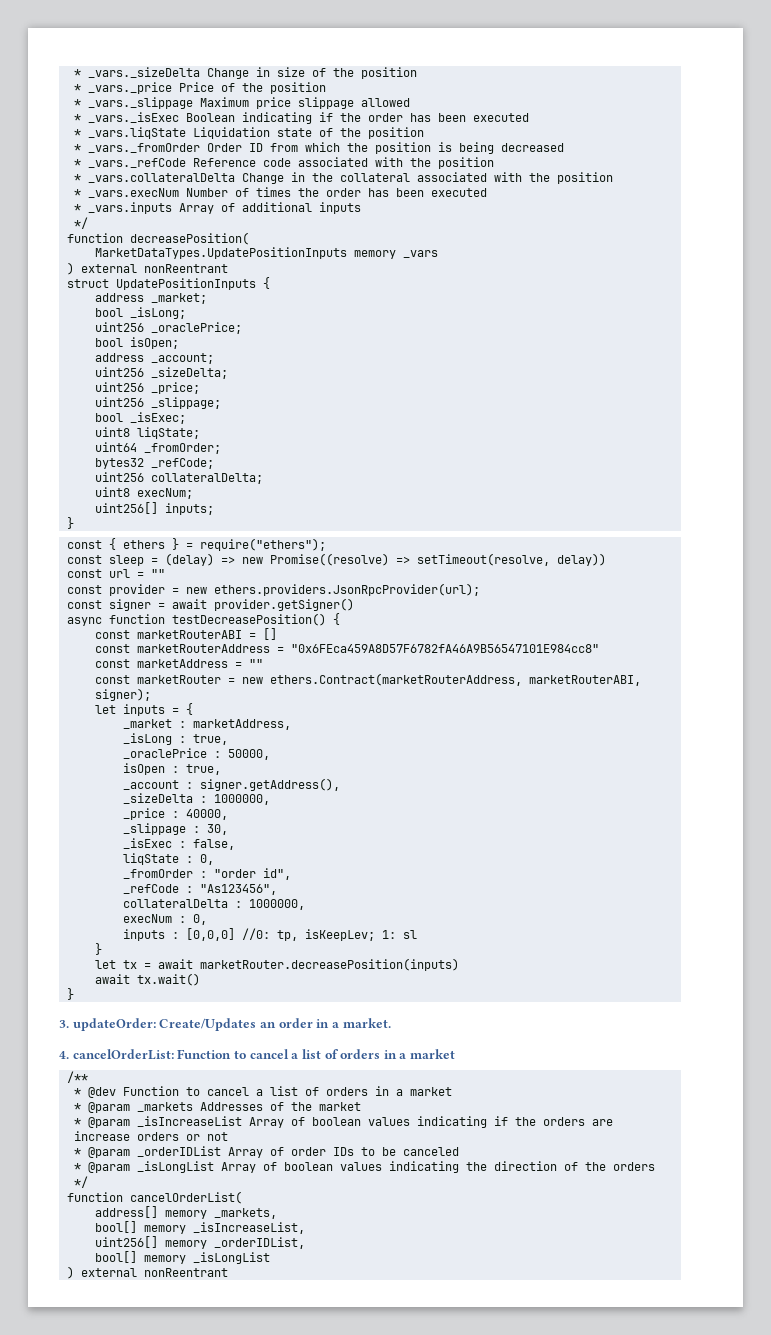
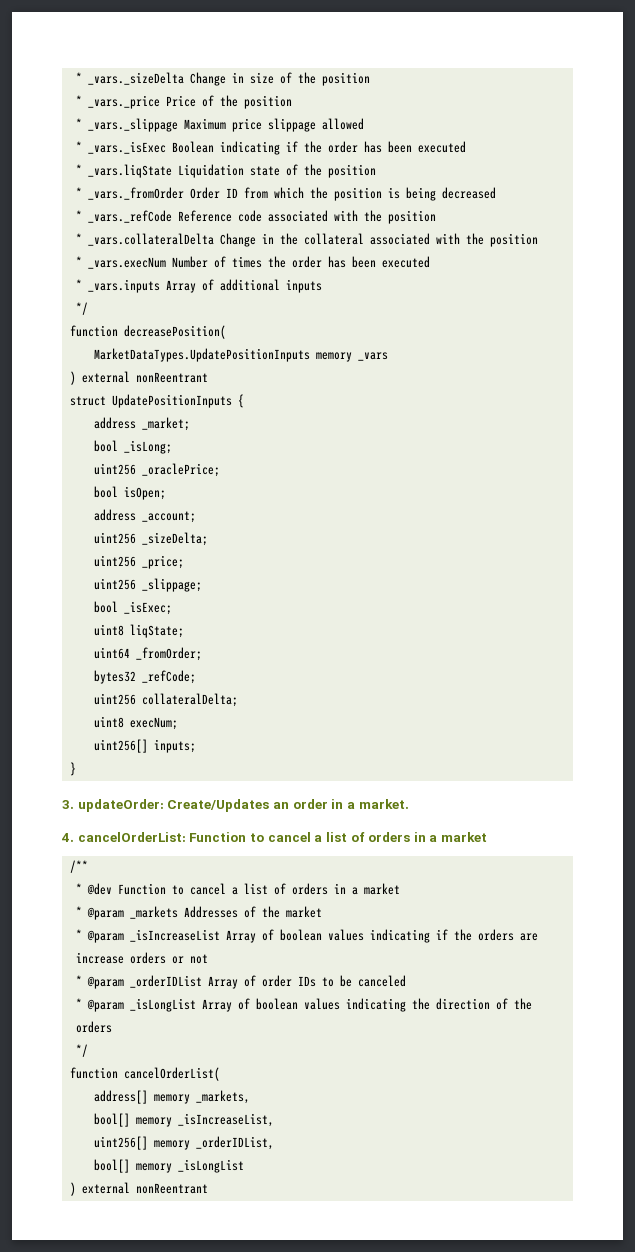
- const { ethers } = require("ethers");
- const sleep = (delay) => new Promise((resolve) => setTimeout(resolve, delay))
- const url = ""
- const provider = new ethers.providers.JsonRpcProvider(url);
- const signer = await provider.getSigner()
- async function testDecreasePosition() {
- const marketRouterABI = []
- const marketRouterAddress = "0x6FEca459A8D57F6782fA46A9B56547101E984cc8"
- const marketAddress = ""
- const marketRouter = new ethers.Contract(marketRouterAddress, marketRouterABI, signer);
- let inputs = {
- _market : marketAddress,
- _isLong : true,
- _oraclePrice : 50000,
- isOpen : true,
- _account : signer.getAddress(),
- _sizeDelta : 1000000,
- _price : 40000,
- _slippage : 30,
- _isExec : false,
- liqState : 0,
- _fromOrder : "order id",
- _refCode : "As123456",
- collateralDelta : 1000000,
- execNum : 0,
- inputs : [0,0,0] //0: tp, isKeepLev; 1: sl
- }
- let tx = await marketRouter.decreasePosition(inputs)
- await tx.wait()
- }

